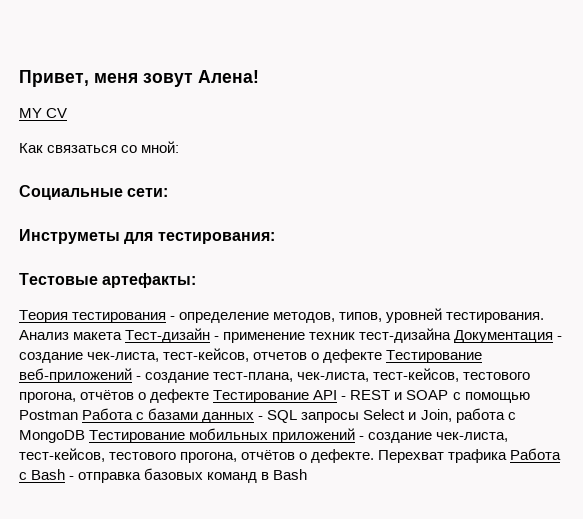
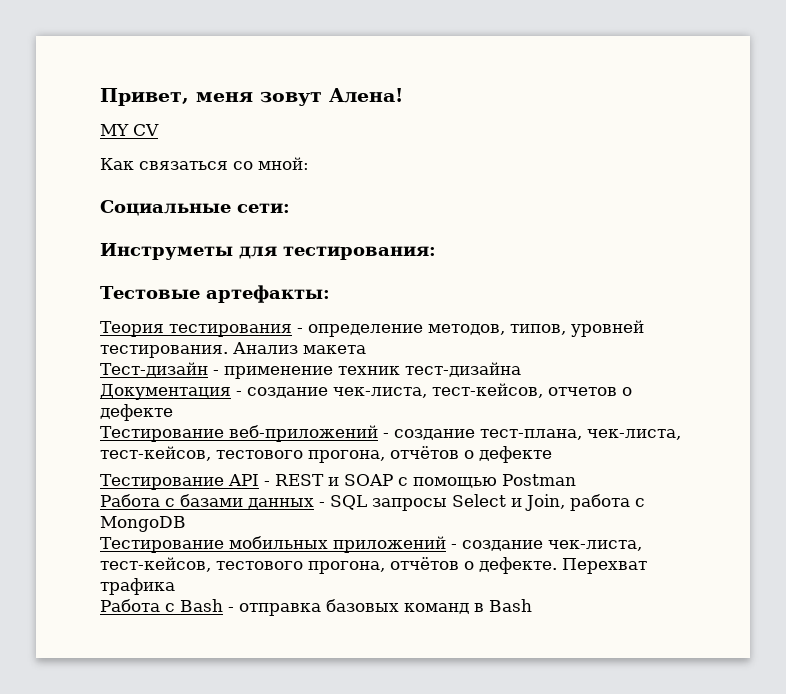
- Анализ макета Тест-дизайн - применение техник тест-дизайна Документация - создание чек-листа, тест-кейсов, отчетов о дефекте Тестирование веб-приложений - создание тест-плана, чек-листа, тест-кейсов, тестового прогона, отчётов о дефекте Тестирование API - REST и SOAP с помощью Postman Работа с базами данных - SQL запросы Select и Join, работа с MongoDB Тестирование мобильных приложений - создание чек-листа, тест-кейсов, тестового прогона, отчётов о дефекте.
+ Анализ макета
+ Тест-дизайн - применение техник тест-дизайна
+ Документация - создание чек-листа, тест-кейсов, отчетов о дефекте
+ Тестирование веб-приложений - создание тест-плана, чек-листа, тест-кейсов, тестового прогона, отчётов о дефекте
+ Тестирование API - REST и SOAP с помощью Postman
+ Работа с базами данных - SQL запросы Select и Join, работа с MongoDB
+ Тестирование мобильных приложений - создание чек-листа, тест-кейсов, тестового прогона, отчётов о дефекте.
- Перехват трафика Работа с Bash - отправка базовых команд в Bash
+ Перехват трафика
+ Работа с Bash - отправка базовых команд в Bash

